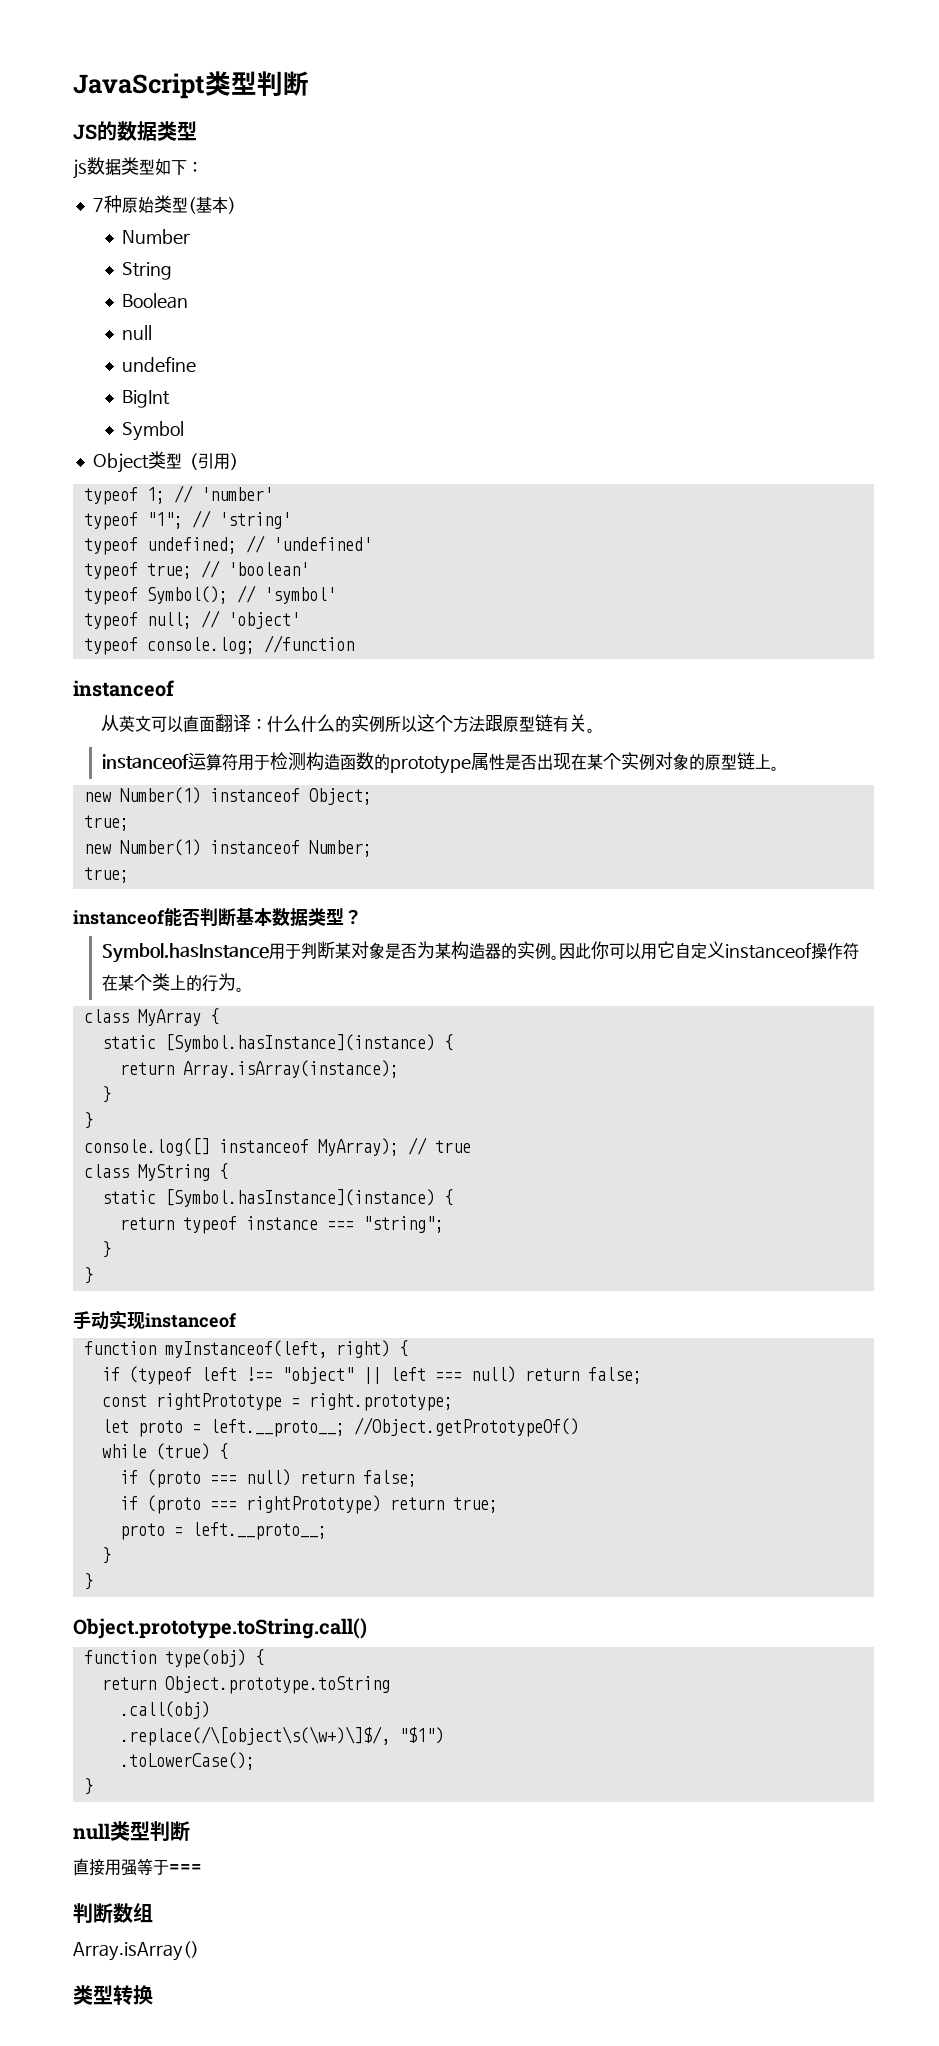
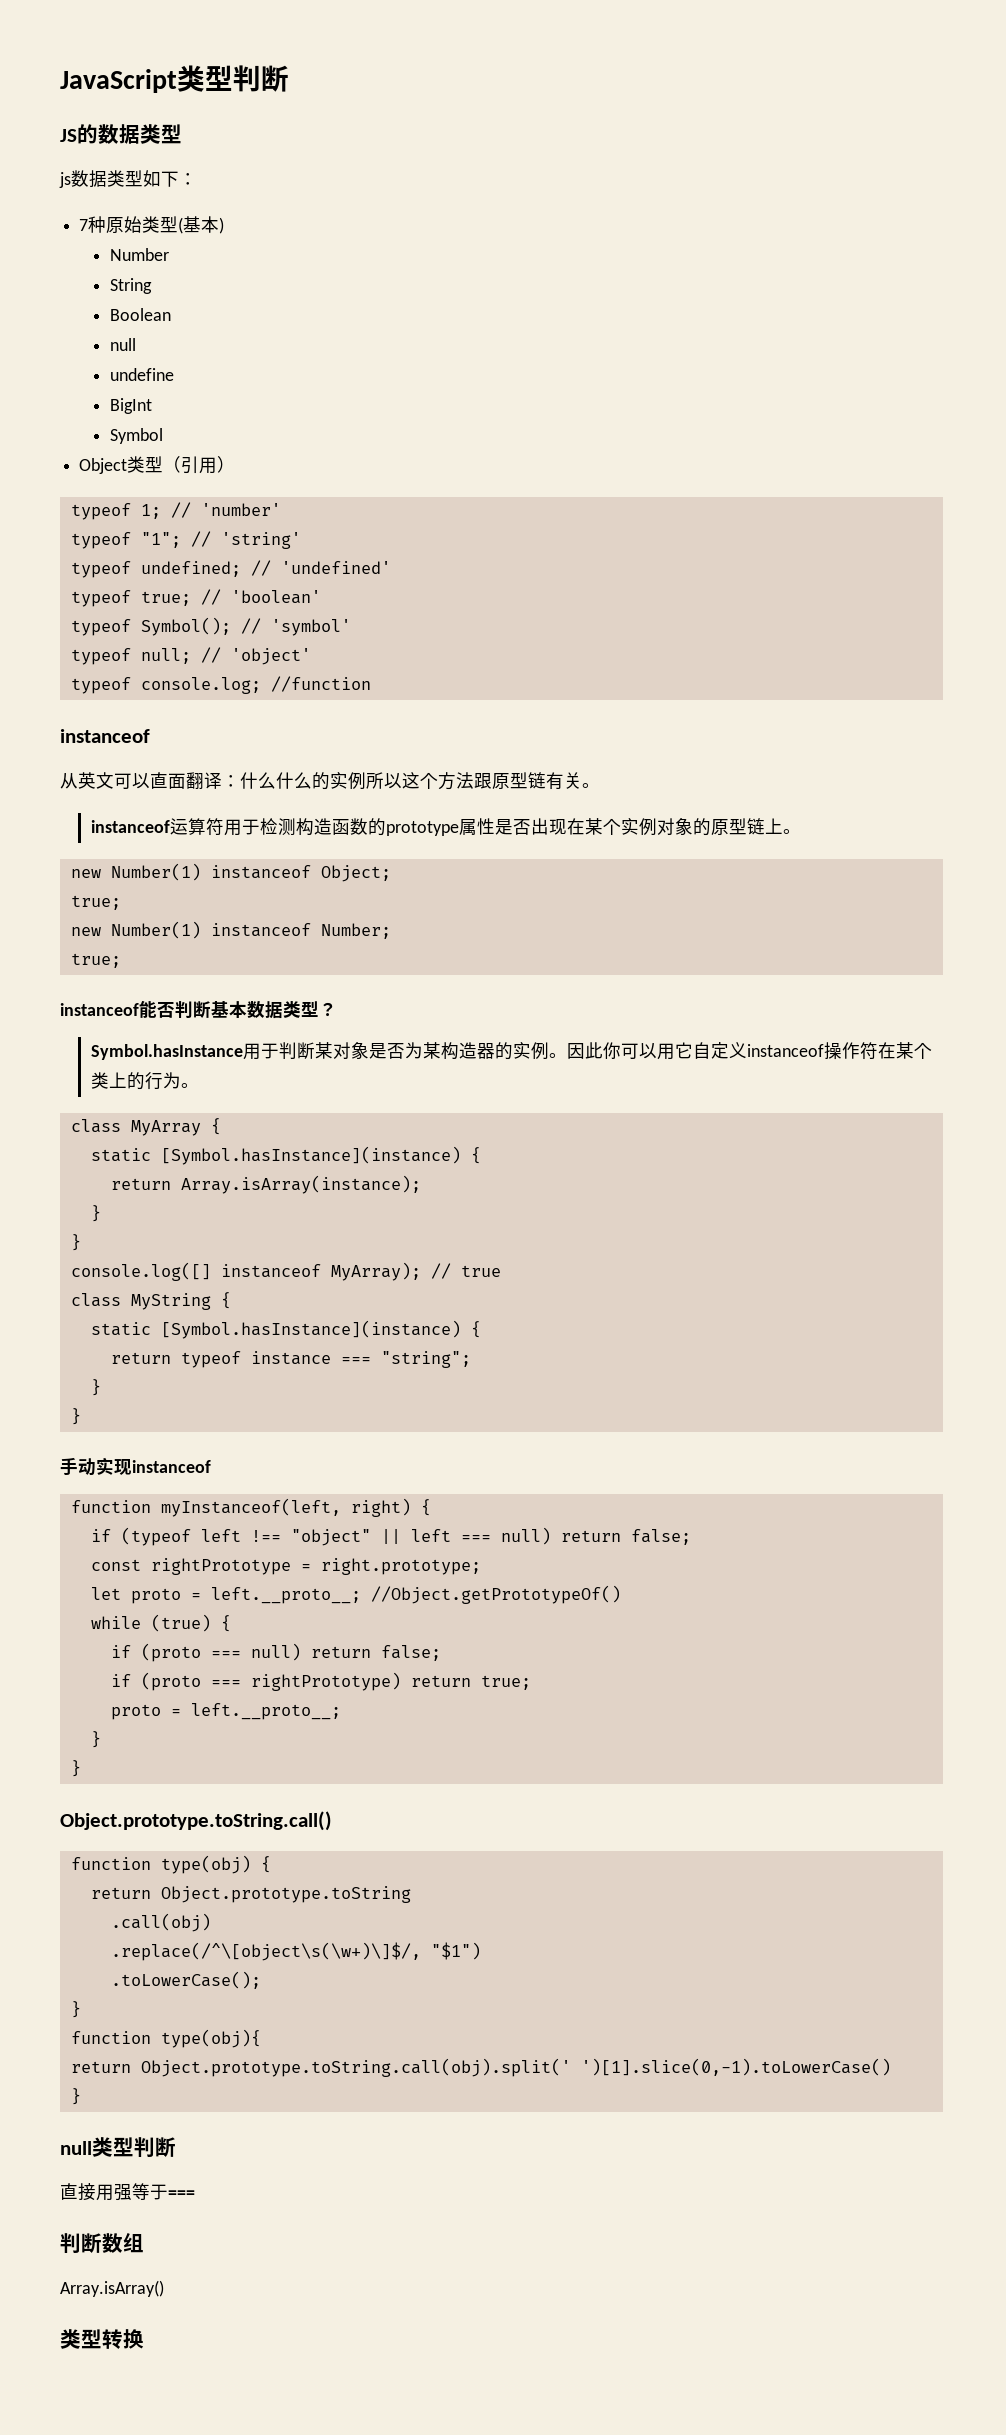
- .replace(/\[object\s(\w+)\]$/, "$1")
+ .replace(/^\[object\s(\w+)\]$/, "$1")
+ function type(obj){
+ return Object.prototype.toString.call(obj).split(' ')[1].slice(0,-1).toLowerCase()
+ }

